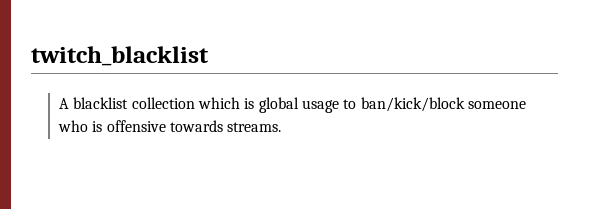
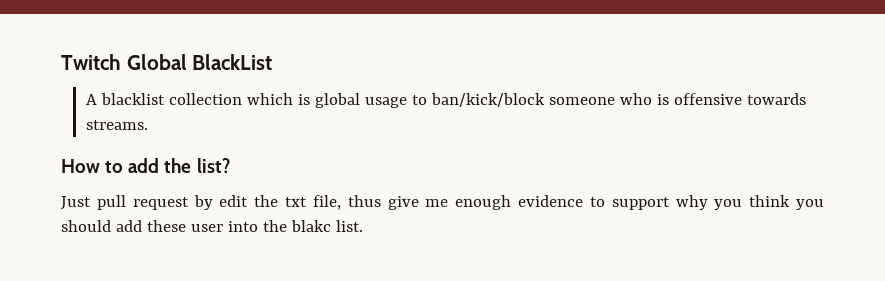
- twitch_blacklist
+ Twitch Global BlackList
+ How to add the list?
+ Just pull request by edit the txt file, thus give me enough evidence to support why you think you should add these user into the blakc list.

